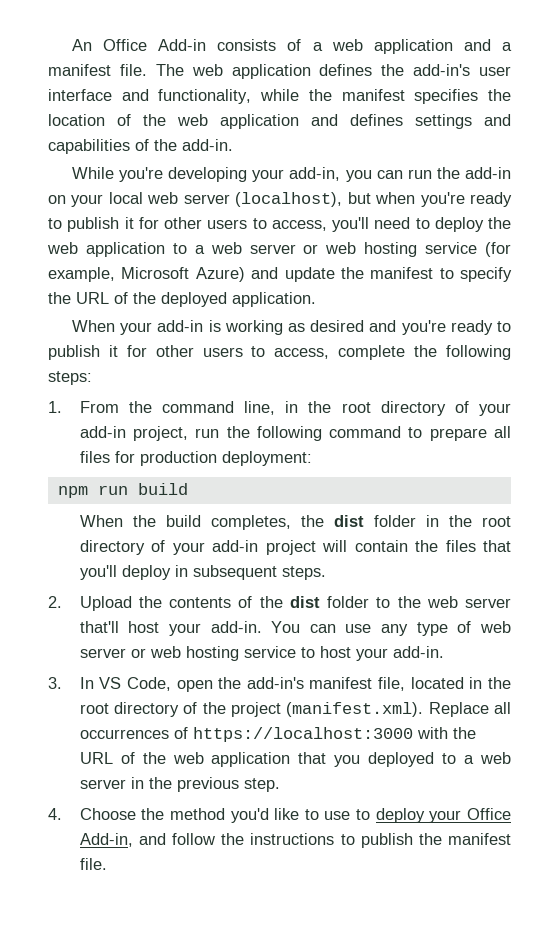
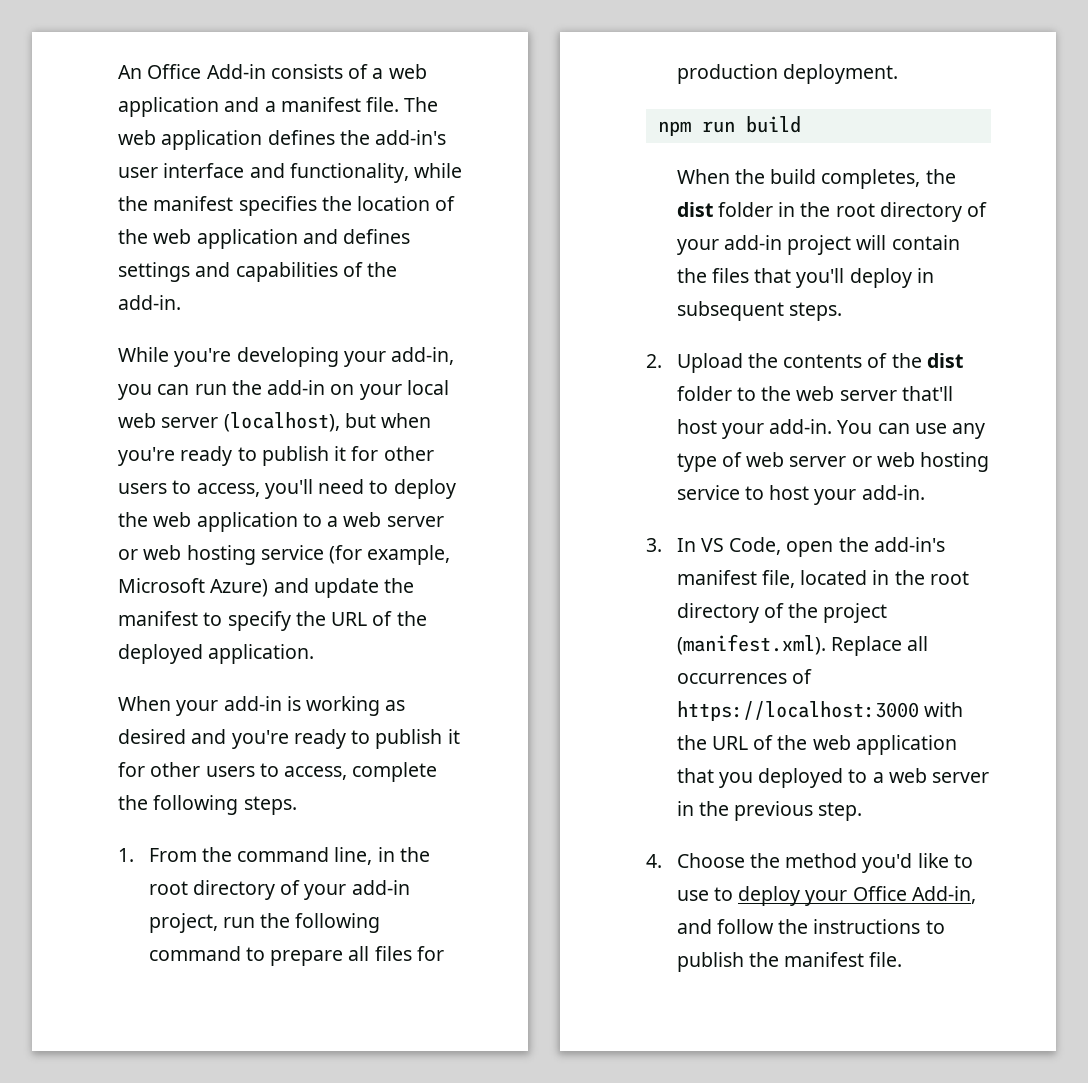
- When your add-in is working as desired and you're ready to publish it for other users to access, complete the following steps:
+ When your add-in is working as desired and you're ready to publish it for other users to access, complete the following steps.
- 1. From the command line, in the root directory of your add-in project, run the following command to prepare all files for production deployment:
+ 1. From the command line, in the root directory of your add-in project, run the following command to prepare all files for production deployment.

